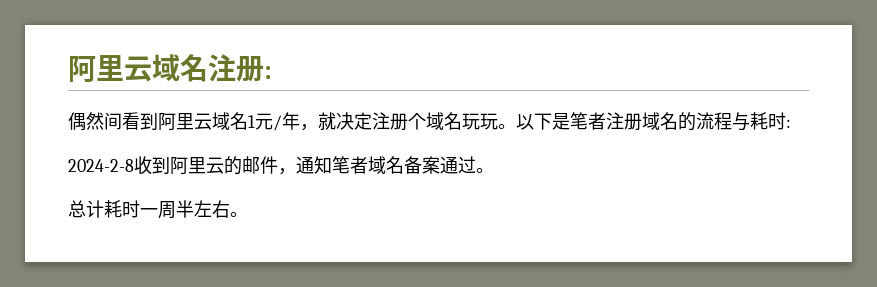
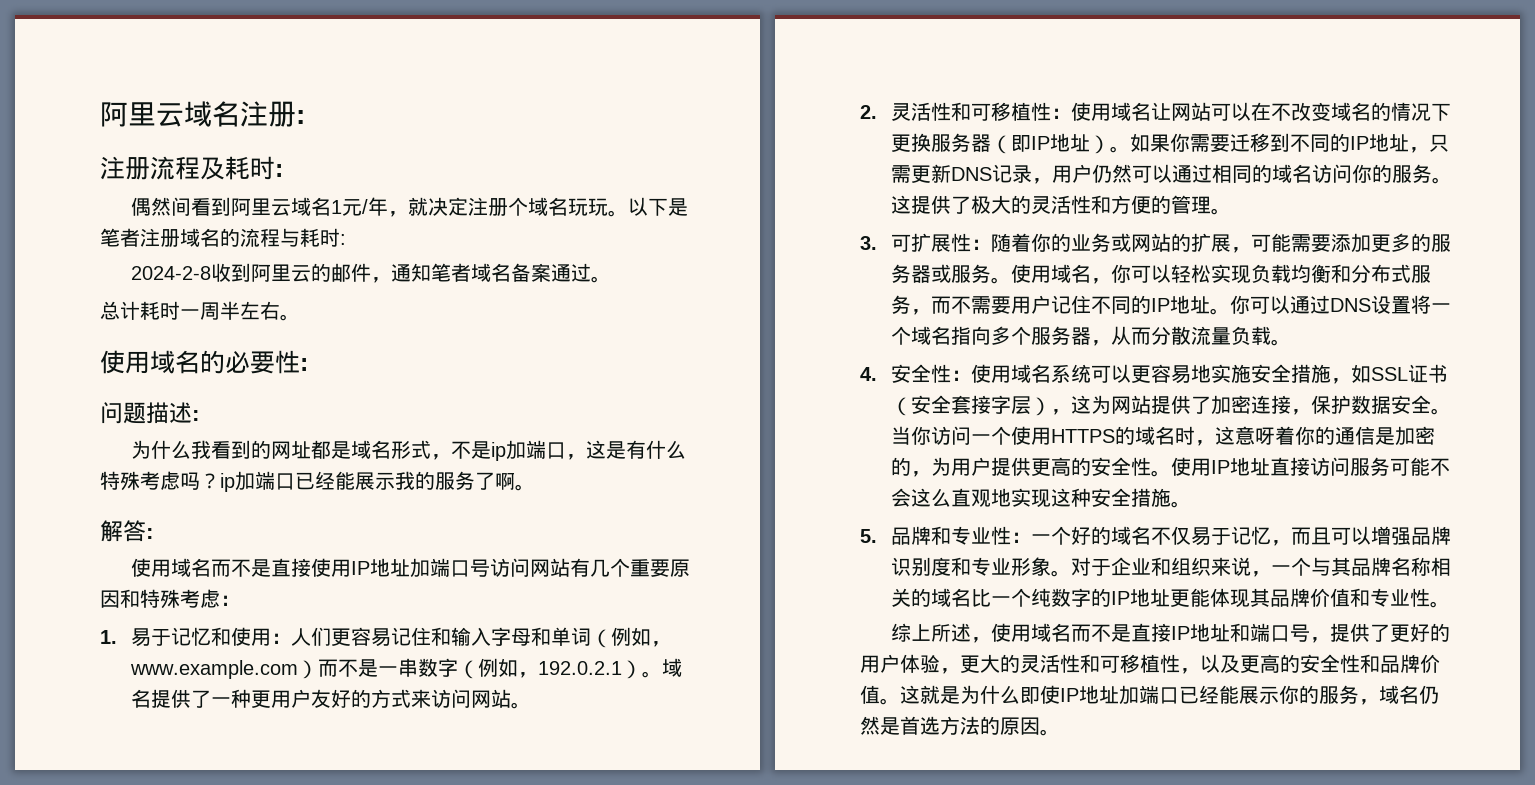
+ 注册流程及耗时:
+ 使用域名的必要性:
+ 问题描述:
+ 为什么我看到的网址都是域名形式，不是ip加端口，这是有什么特殊考虑吗？ip加端口已经能展示我的服务了啊。
+ 解答:
+ 使用域名而不是直接使用IP地址加端口号访问网站有几个重要原因和特殊考虑：
+ 1.易于记忆和使用：人们更容易记住和输入字母和单词（例如，www.example.com）而不是一串数字（例如，192.0.2.1）。域名提供了一种更用户友好的方式来访问网站。
+ 2.灵活性和可移植性：使用域名让网站可以在不改变域名的情况下更换服务器（即IP地址）。如果你需要迁移到不同的IP地址，只需更新DNS记录，用户仍然可以通过相同的域名访问你的服务。这提供了极大的灵活性和方便的管理。
+ 3.可扩展性：随着你的业务或网站的扩展，可能需要添加更多的服务器或服务。使用域名，你可以轻松实现负载均衡和分布式服务，而不需要用户记住不同的IP地址。你可以通过DNS设置将一个域名指向多个服务器，从而分散流量负载。
+ 4.安全性：使用域名系统可以更容易地实施安全措施，如SSL证书（安全套接字层），这为网站提供了加密连接，保护数据安全。当你访问一个使用HTTPS的域名时，这意呀着你的通信是加密的，为用户提供更高的安全性。使用IP地址直接访问服务可能不会这么直观地实现这种安全措施。
+ 5.品牌和专业性：一个好的域名不仅易于记忆，而且可以增强品牌识别度和专业形象。对于企业和组织来说，一个与其品牌名称相关的域名比一个纯数字的IP地址更能体现其品牌价值和专业性。
+ 综上所述，使用域名而不是直接IP地址和端口号，提供了更好的用户体验，更大的灵活性和可移植性，以及更高的安全性和品牌价值。这就是为什么即使IP地址加端口已经能展示你的服务，域名仍然是首选方法的原因。

